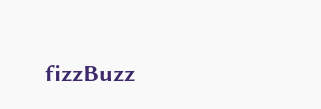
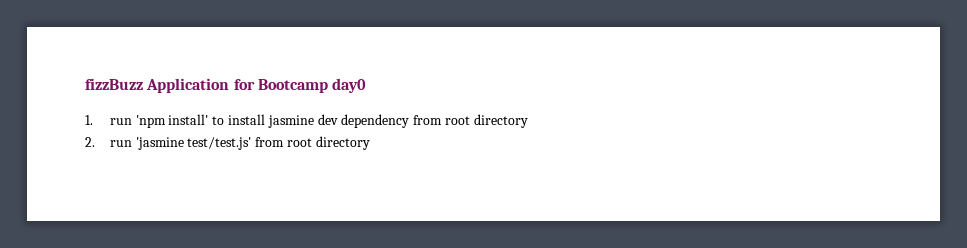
- fizzBuzz
+ fizzBuzz Application for Bootcamp day0
+ 1. run 'npm install' to install jasmine dev dependency from root directory
+ 2. run 'jasmine test/test.js' from root directory

